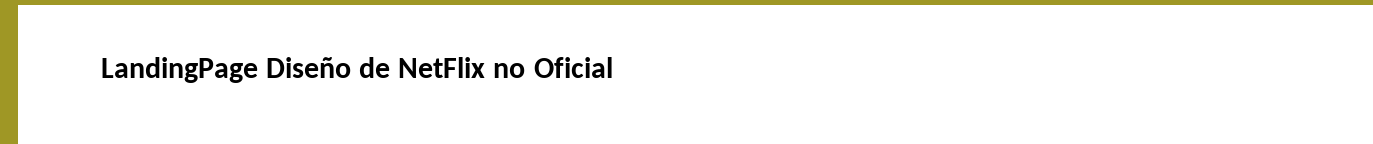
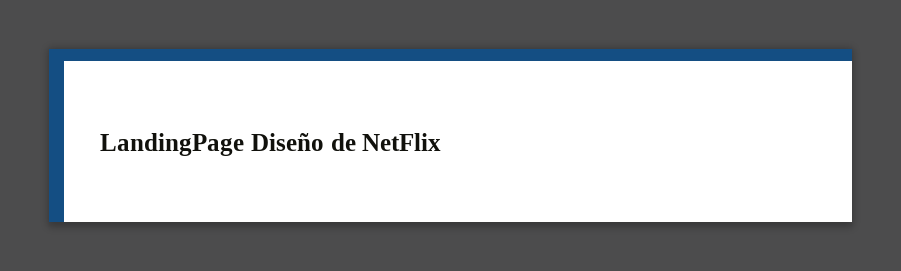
- LandingPage Diseño de NetFlix no Oficial
+ LandingPage Diseño de NetFlix

